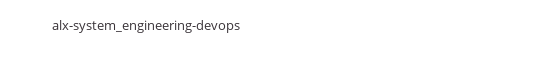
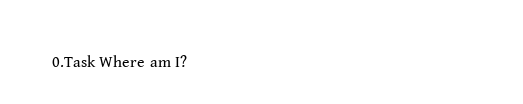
- alx-system_engineering-devops
+ 0.Task Where am I?

